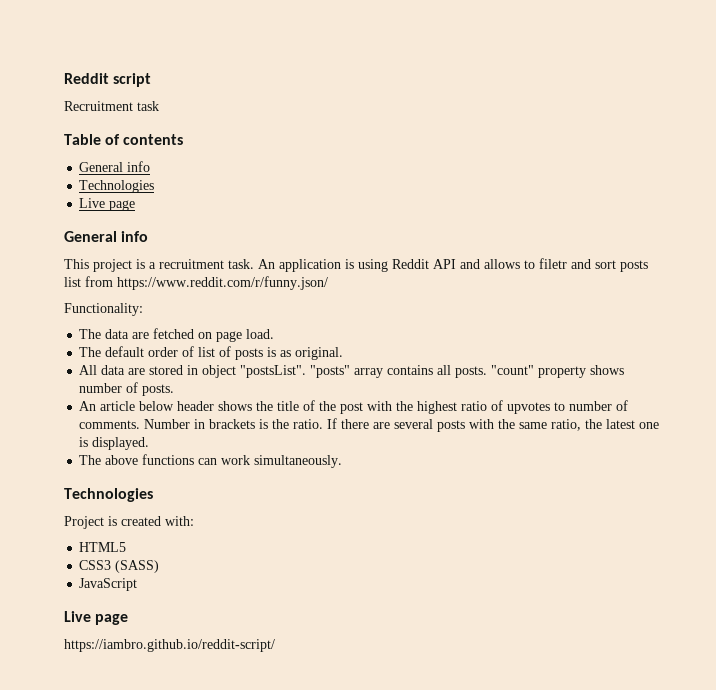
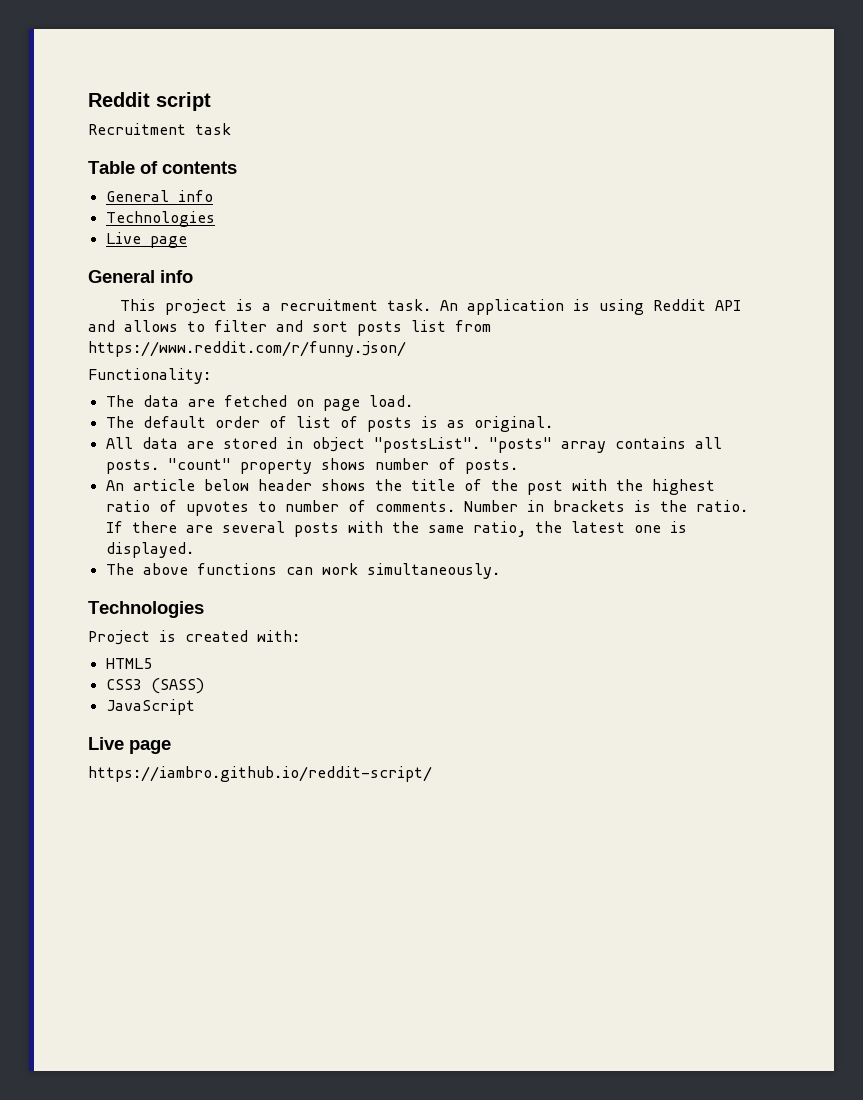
- An application is using Reddit API and allows to filetr and sort posts list from https://www.reddit.com/r/funny.json/
+ An application is using Reddit API and allows to filter and sort posts list from https://www.reddit.com/r/funny.json/

